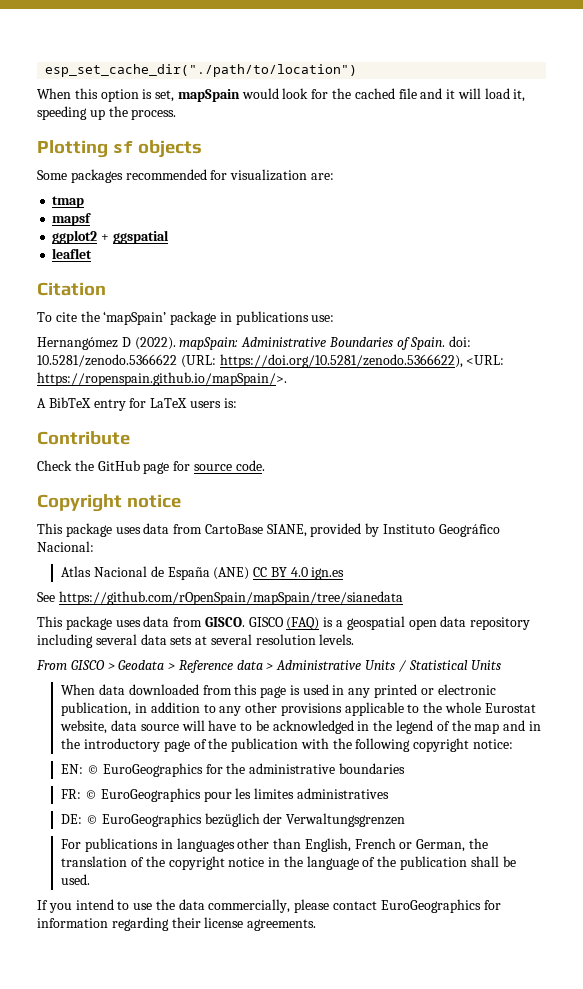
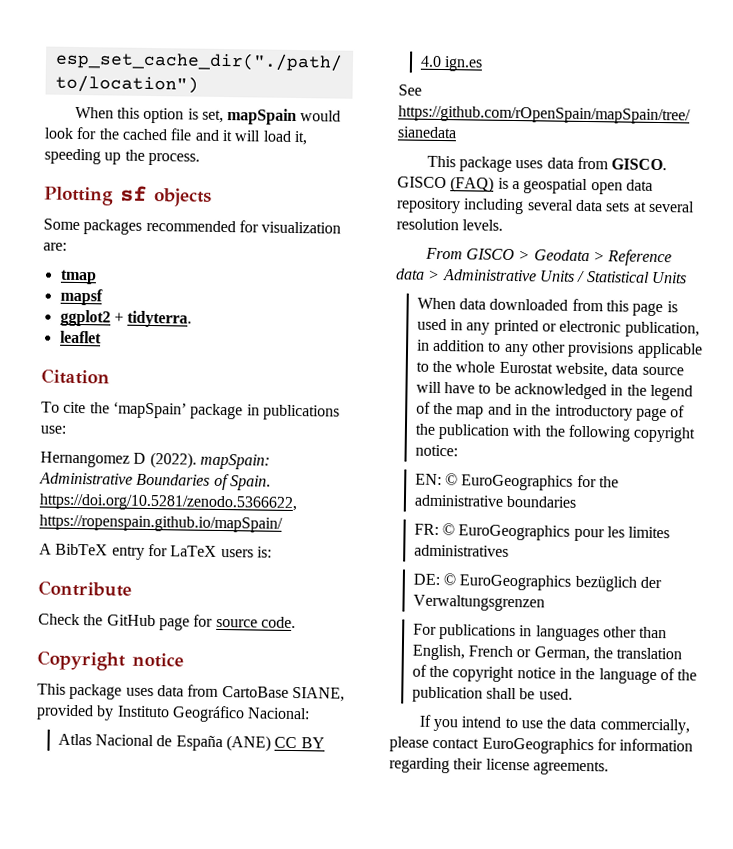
- ggplot2 + ggspatial
+ ggplot2 + tidyterra.
- Hernangómez D (2022). mapSpain: Administrative Boundaries of Spain. doi: 10.5281/zenodo.5366622 (URL: https://doi.org/10.5281/zenodo.5366622), <URL: https://ropenspain.github.io/mapSpain/>.
+ Hernangomez D (2022). mapSpain: Administrative Boundaries of Spain. https://doi.org/10.5281/zenodo.5366622, https://ropenspain.github.io/mapSpain/

